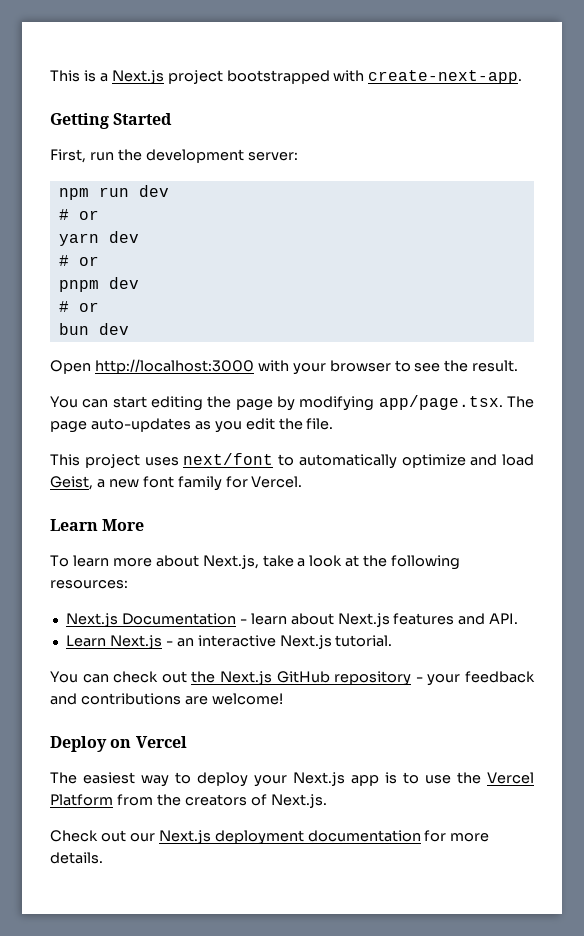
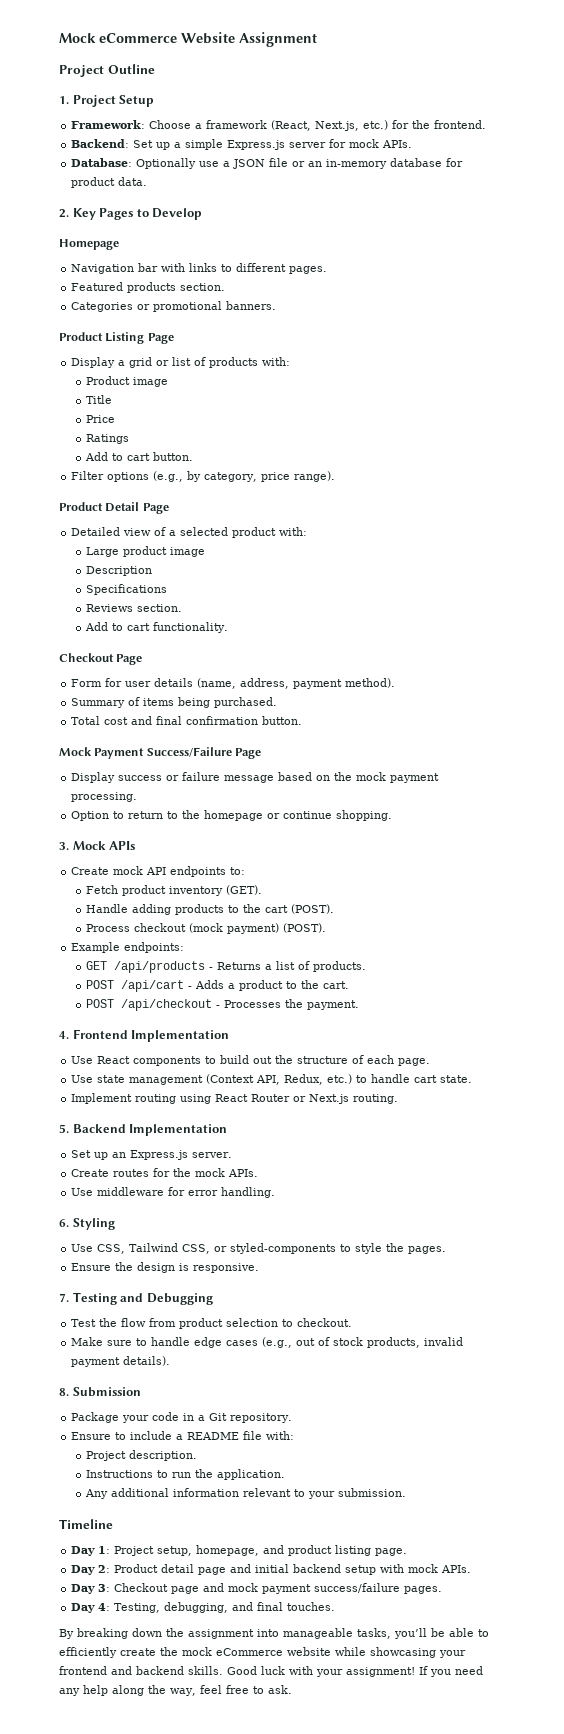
- This is a Next.js project bootstrapped with create-next-app.
- Getting Started
- First, run the development server:
- npm run dev
- # or
- yarn dev
- # or
- pnpm dev
- # or
- bun dev
- Open http://localhost:3000 with your browser to see the result.
- You can start editing the page by modifying app/page.tsx. The page auto-updates as you edit the file.
- This project uses next/font to automatically optimize and load Geist, a new font family for Vercel.
- Learn More
- To learn more about Next.js, take a look at the following resources:
- Next.js Documentation - learn about Next.js features and API.
- Learn Next.js - an interactive Next.js tutorial.
- You can check out the Next.js GitHub repository - your feedback and contributions are welcome!
- Deploy on Vercel
- The easiest way to deploy your Next.js app is to use the Vercel Platform from the creators of Next.js.
- Check out our Next.js deployment documentation for more details.
+ Mock eCommerce Website Assignment
+ Project Outline
+ 1. Project Setup
+ Framework: Choose a framework (React, Next.js, etc.) for the frontend.
+ Backend: Set up a simple Express.js server for mock APIs.
+ Database: Optionally use a JSON file or an in-memory database for product data.
+ 2. Key Pages to Develop
+ Homepage
+ Navigation bar with links to different pages.
+ Featured products section.
+ Categories or promotional banners.
+ Product Listing Page
+ Display a grid or list of products with:
+ Product image
+ Title
+ Price
+ Ratings
+ Add to cart button.
+ Filter options (e.g., by category, price range).
+ Product Detail Page
+ Detailed view of a selected product with:
+ Large product image
+ Description
+ Specifications
+ Reviews section.
+ Add to cart functionality.
+ Checkout Page
+ Form for user details (name, address, payment method).
+ Summary of items being purchased.
+ Total cost and final confirmation button.
+ Mock Payment Success/Failure Page
+ Display success or failure message based on the mock payment processing.
+ Option to return to the homepage or continue shopping.
+ 3. Mock APIs
+ Create mock API endpoints to:
+ Fetch product inventory (GET).
+ Handle adding products to the cart (POST).
+ Process checkout (mock payment) (POST).
+ Example endpoints:
+ GET /api/products - Returns a list of products.
+ POST /api/cart - Adds a product to the cart.
+ POST /api/checkout - Processes the payment.
+ 4. Frontend Implementation
+ Use React components to build out the structure of each page.
+ Use state management (Context API, Redux, etc.) to handle cart state.
+ Implement routing using React Router or Next.js routing.
+ 5. Backend Implementation
+ Set up an Express.js server.
+ Create routes for the mock APIs.
+ Use middleware for error handling.
+ 6. Styling
+ Use CSS, Tailwind CSS, or styled-components to style the pages.
+ Ensure the design is responsive.
+ 7. Testing and Debugging
+ Test the flow from product selection to checkout.
+ Make sure to handle edge cases (e.g., out of stock products, invalid payment details).
+ 8. Submission
+ Package your code in a Git repository.
+ Ensure to include a README file with:
+ Project description.
+ Instructions to run the application.
+ Any additional information relevant to your submission.
+ Timeline
+ Day 1: Project setup, homepage, and product listing page.
+ Day 2: Product detail page and initial backend setup with mock APIs.
+ Day 3: Checkout page and mock payment success/failure pages.
+ Day 4: Testing, debugging, and final touches.
+ By breaking down the assignment into manageable tasks, you’ll be able to efficiently create the mock eCommerce website while showcasing your frontend and backend skills. Good luck with your assignment! If you need any help along the way, feel free to ask.

